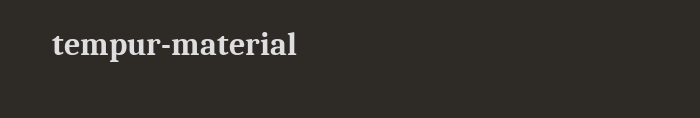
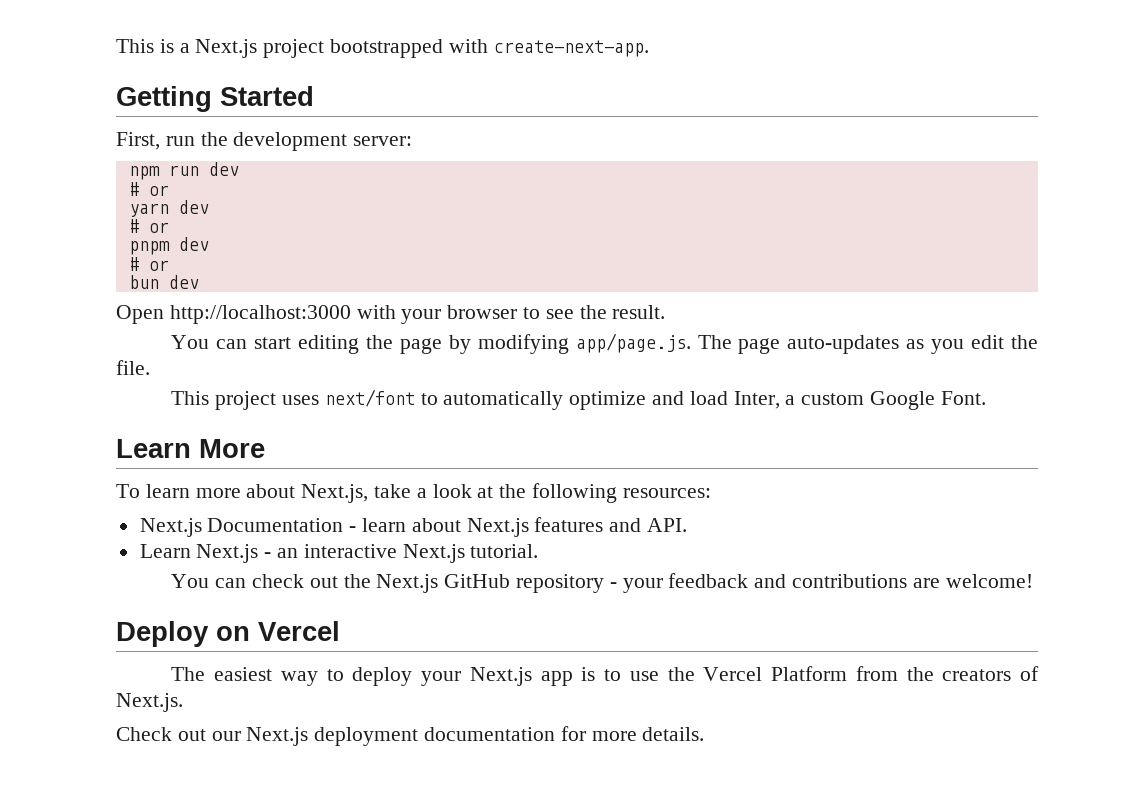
- tempur-material
+ This is a Next.js project bootstrapped with create-next-app.
+ Getting Started
+ First, run the development server:
+ npm run dev
+ # or
+ yarn dev
+ # or
+ pnpm dev
+ # or
+ bun dev
+ Open http://localhost:3000 with your browser to see the result.
+ You can start editing the page by modifying app/page.js. The page auto-updates as you edit the file.
+ This project uses next/font to automatically optimize and load Inter, a custom Google Font.
+ Learn More
+ To learn more about Next.js, take a look at the following resources:
+ Next.js Documentation - learn about Next.js features and API.
+ Learn Next.js - an interactive Next.js tutorial.
+ You can check out the Next.js GitHub repository - your feedback and contributions are welcome!
+ Deploy on Vercel
+ The easiest way to deploy your Next.js app is to use the Vercel Platform from the creators of Next.js.
+ Check out our Next.js deployment documentation for more details.

